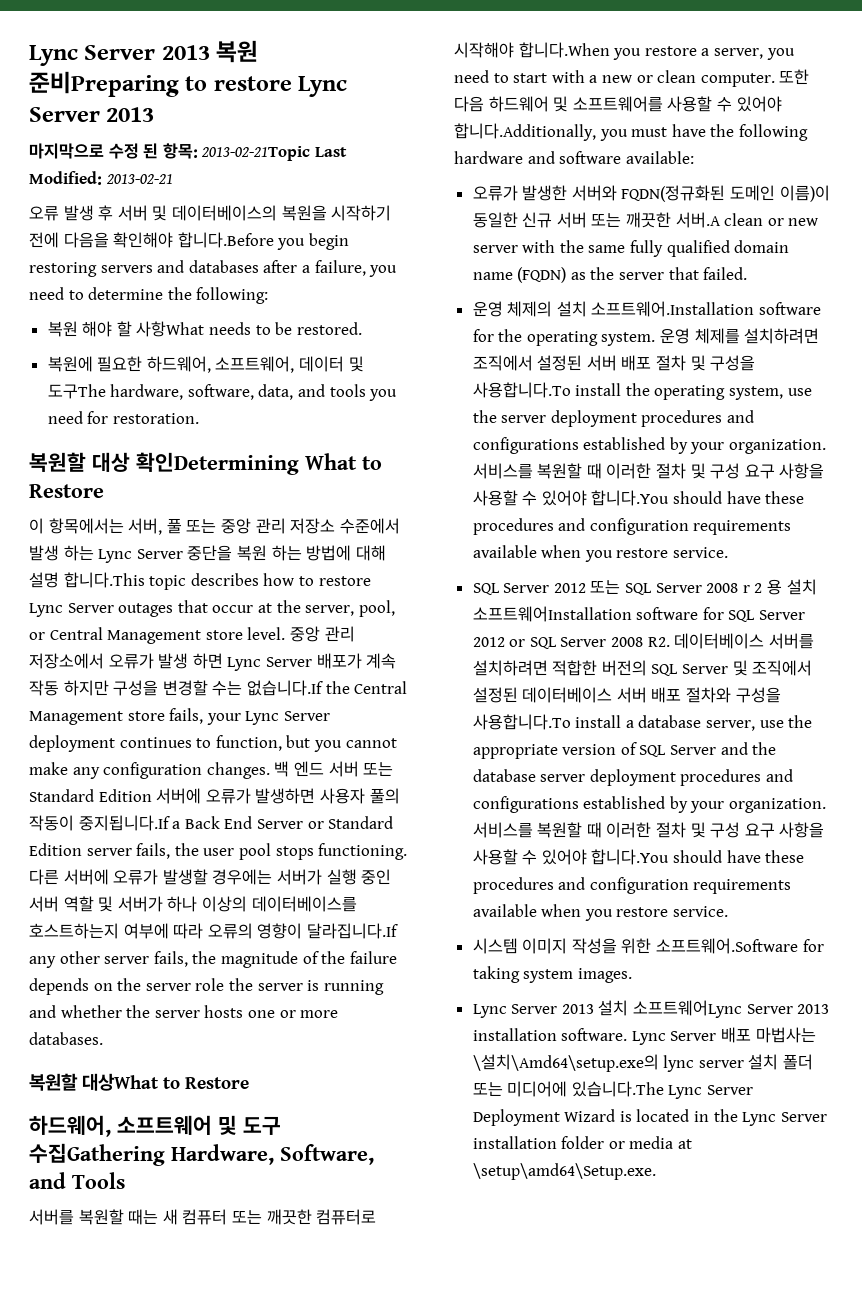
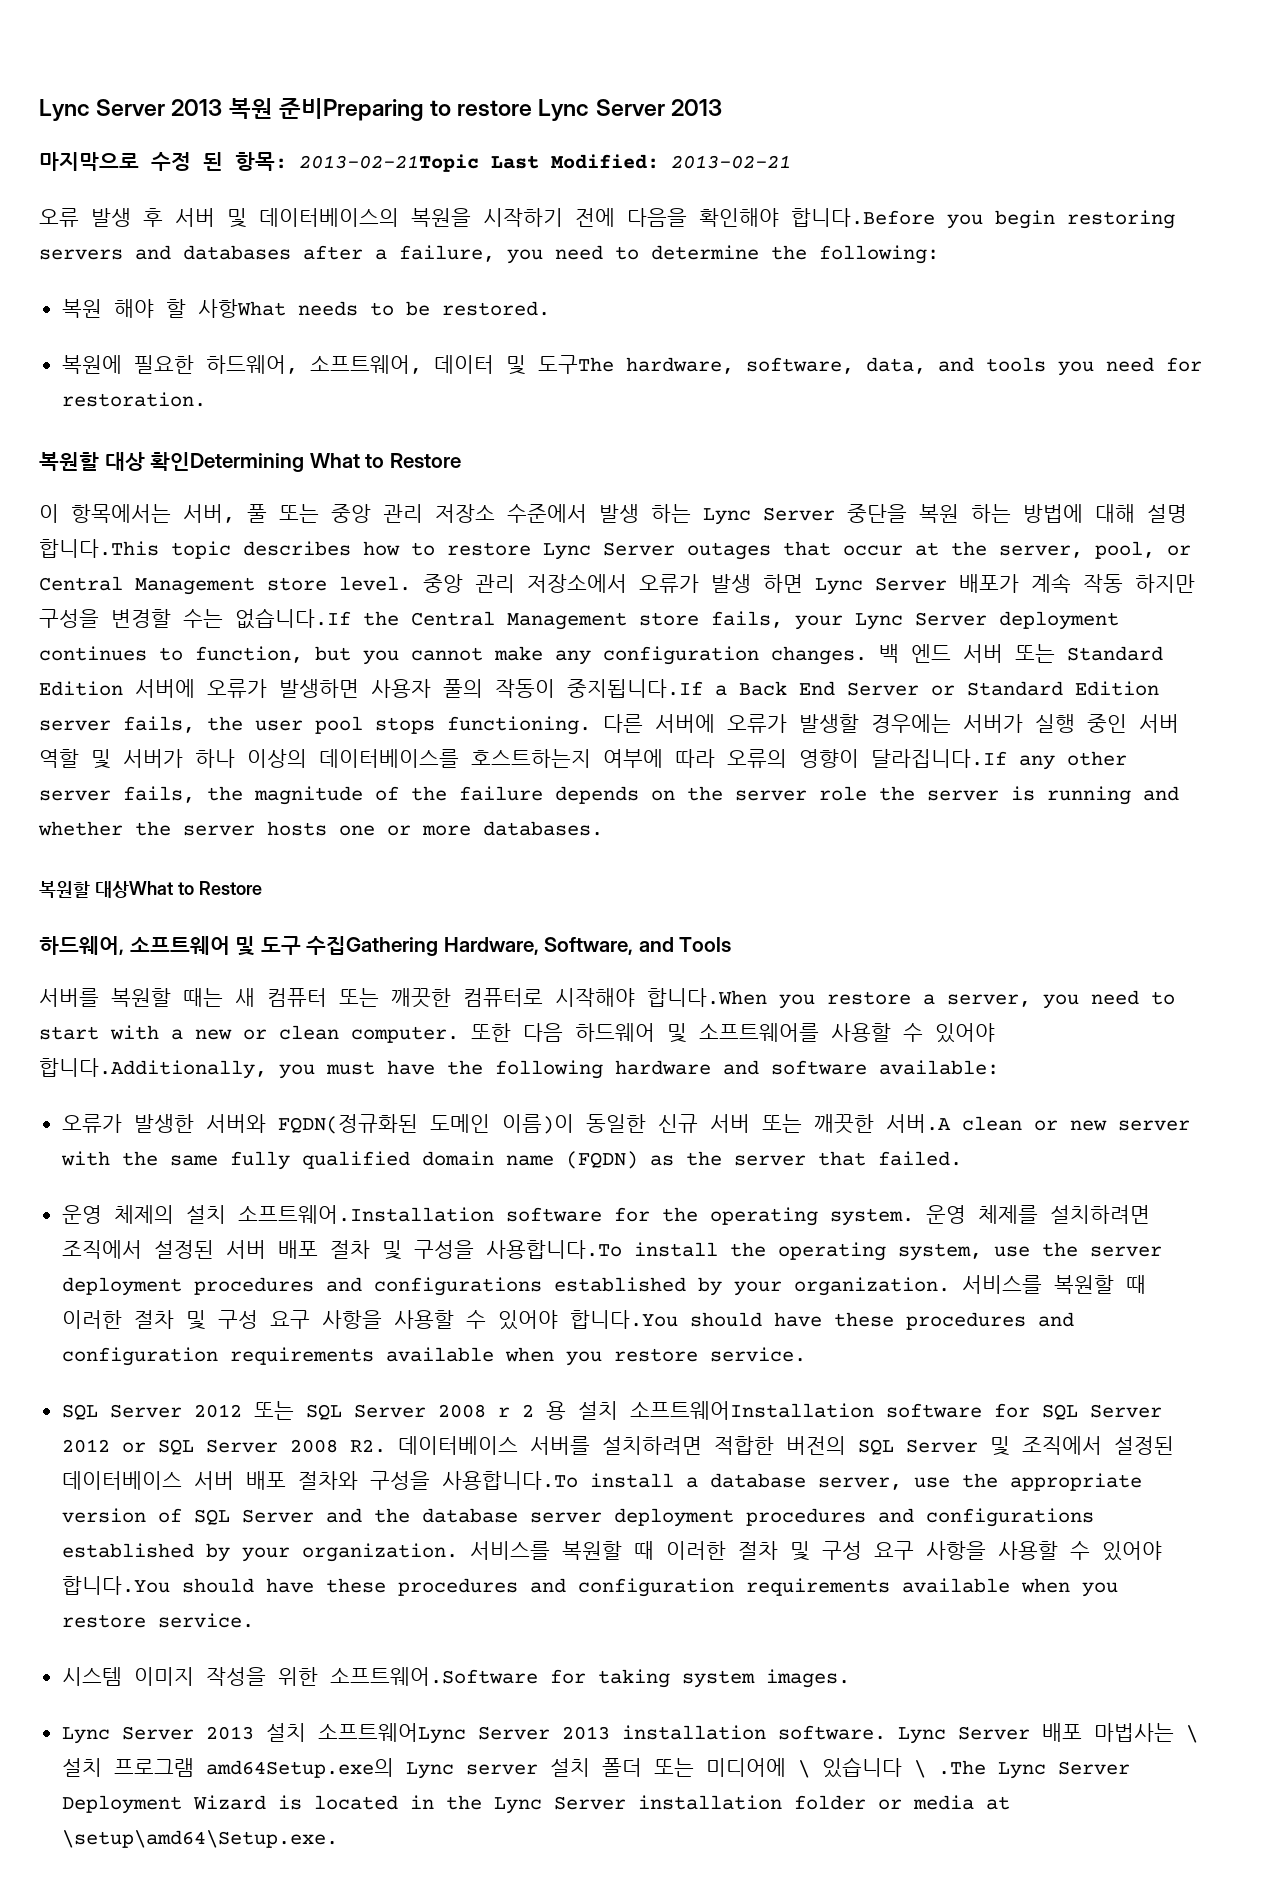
- Lync Server 배포 마법사는 \설치\Amd64\setup.exe의 lync server 설치 폴더 또는 미디어에 있습니다.The Lync Server Deployment Wizard is located in the Lync Server installation folder or media at \setup\amd64\Setup.exe.
+ Lync Server 배포 마법사는 \ 설치 프로그램 amd64Setup.exe의 Lync server 설치 폴더 또는 미디어에 \ 있습니다 \ .The Lync Server Deployment Wizard is located in the Lync Server installation folder or media at \setup\amd64\Setup.exe.

